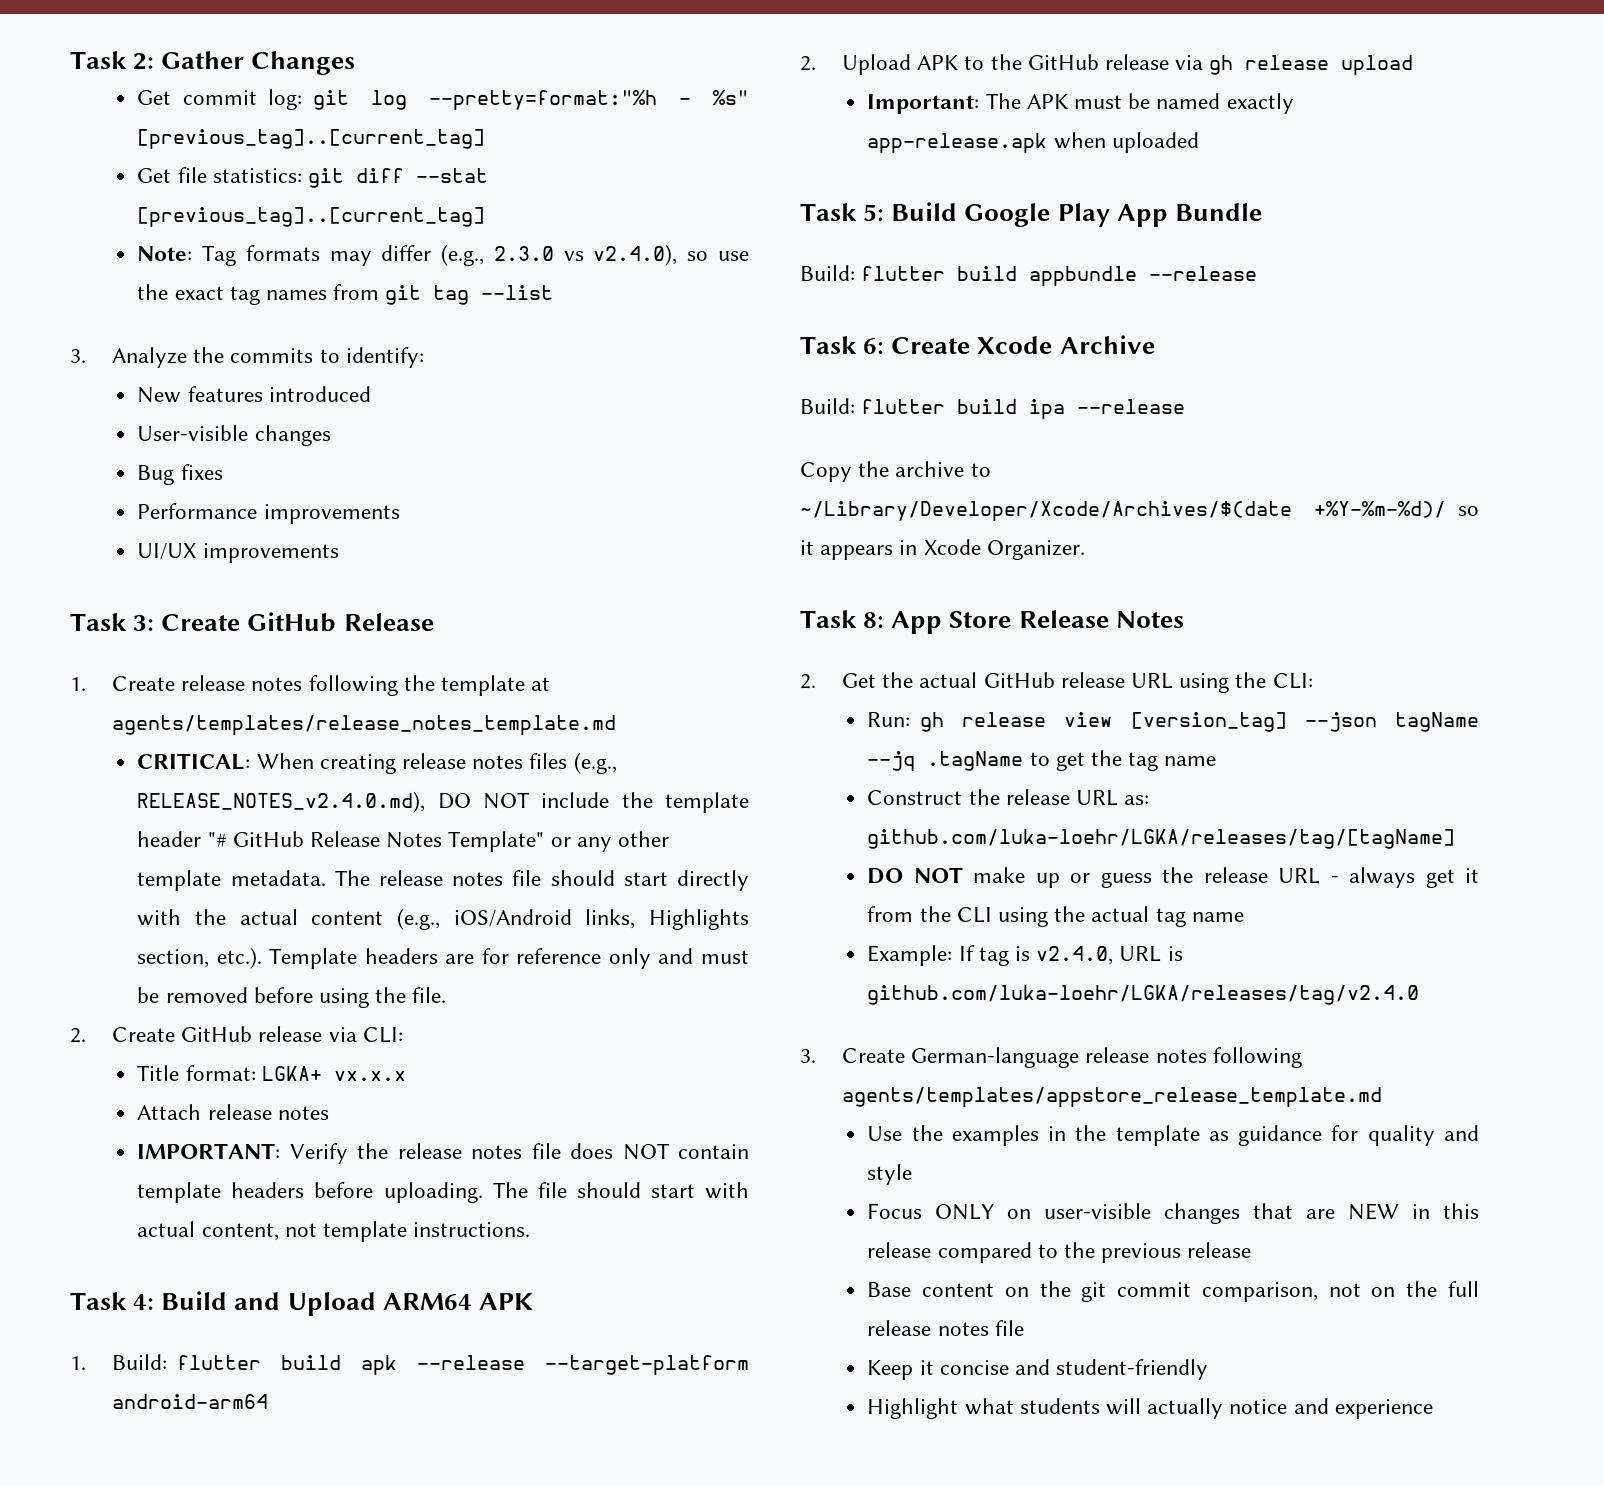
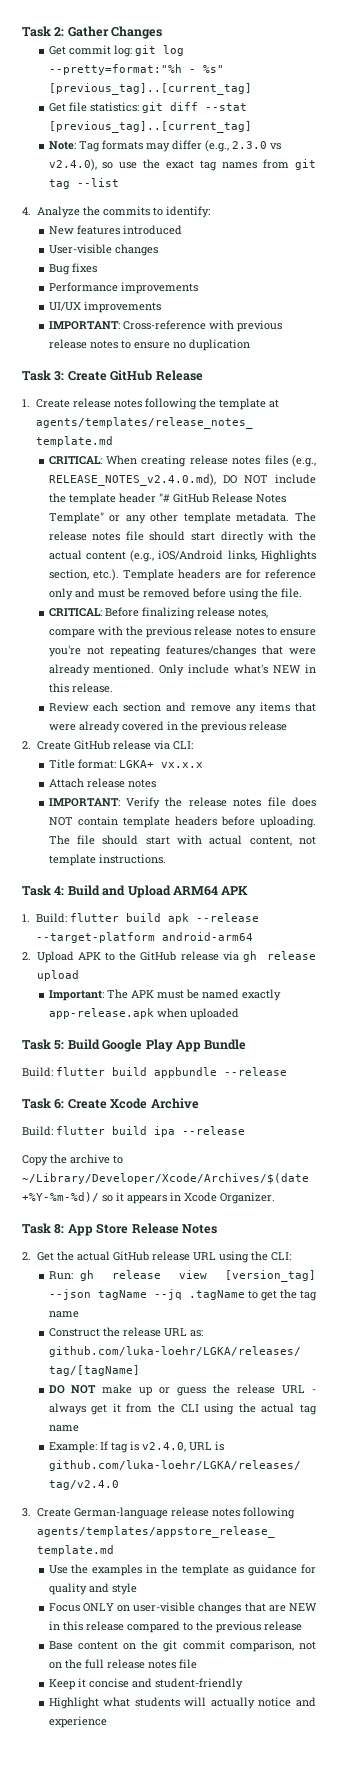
- 3. Analyze the commits to identify:
+ 4. Analyze the commits to identify:
+ IMPORTANT: Cross-reference with previous release notes to ensure no duplication
+ CRITICAL: Before finalizing release notes, compare with the previous release notes to ensure you're not repeating features/changes that were already mentioned. Only include what's NEW in this release.
+ Review each section and remove any items that were already covered in the previous release

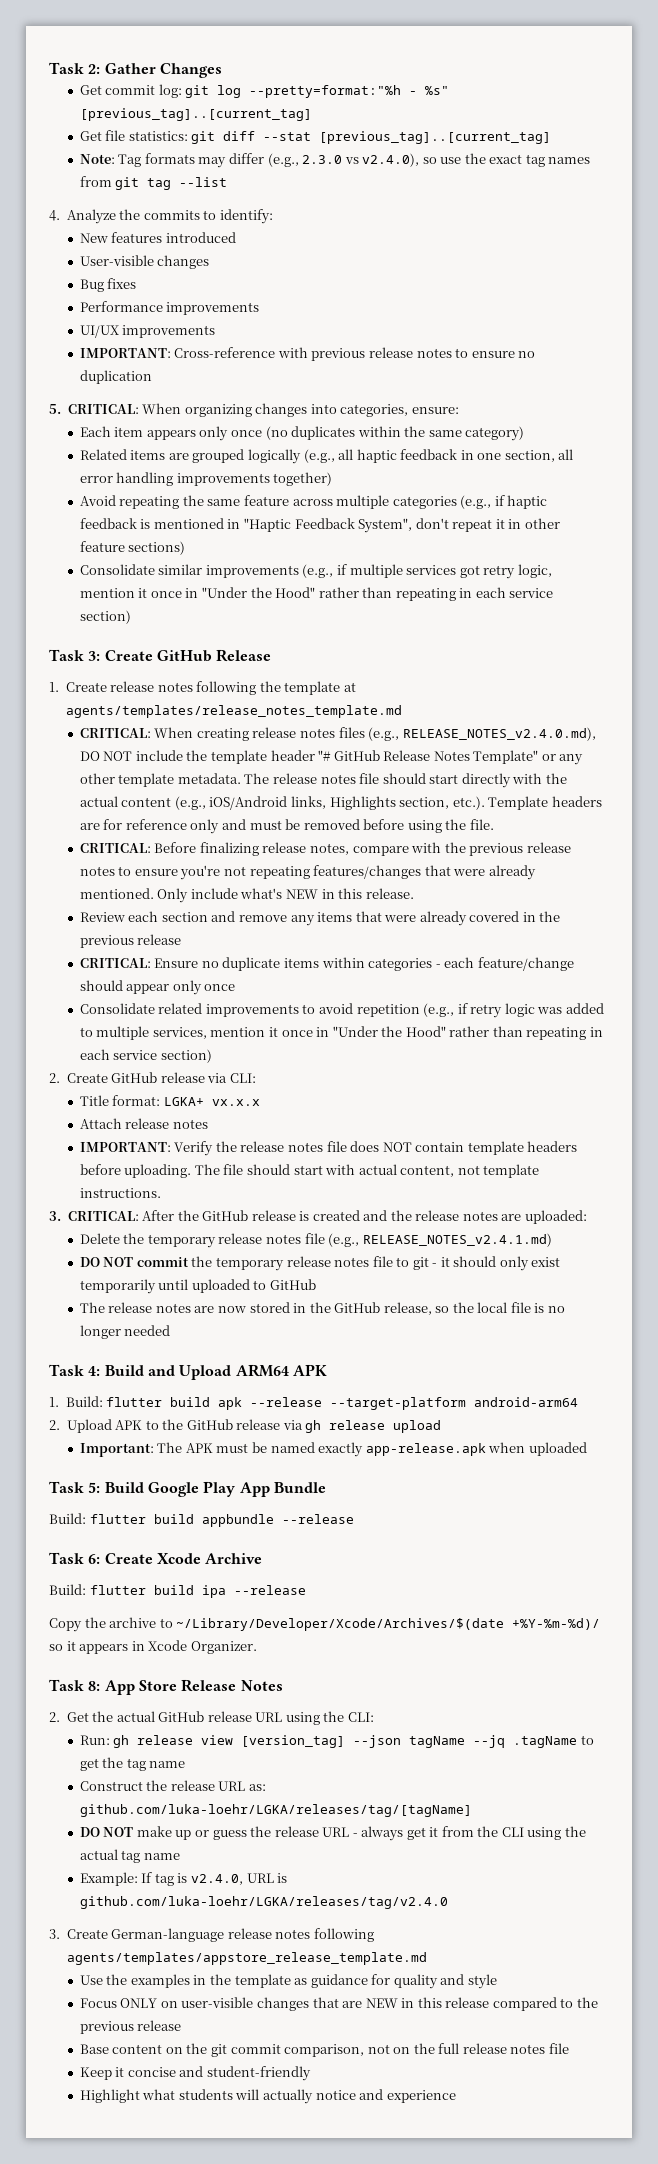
+ 5. CRITICAL: When organizing changes into categories, ensure:
+ Each item appears only once (no duplicates within the same category)
+ Related items are grouped logically (e.g., all haptic feedback in one section, all error handling improvements together)
+ Avoid repeating the same feature across multiple categories (e.g., if haptic feedback is mentioned in "Haptic Feedback System", don't repeat it in other feature sections)
+ Consolidate similar improvements (e.g., if multiple services got retry logic, mention it once in "Under the Hood" rather than repeating in each service section)
+ CRITICAL: Ensure no duplicate items within categories - each feature/change should appear only once
+ Consolidate related improvements to avoid repetition (e.g., if retry logic was added to multiple services, mention it once in "Under the Hood" rather than repeating in each service section)
+ 3. CRITICAL: After the GitHub release is created and the release notes are uploaded:
+ Delete the temporary release notes file (e.g., RELEASE_NOTES_v2.4.1.md)
+ DO NOT commit the temporary release notes file to git - it should only exist temporarily until uploaded to GitHub
+ The release notes are now stored in the GitHub release, so the local file is no longer needed

